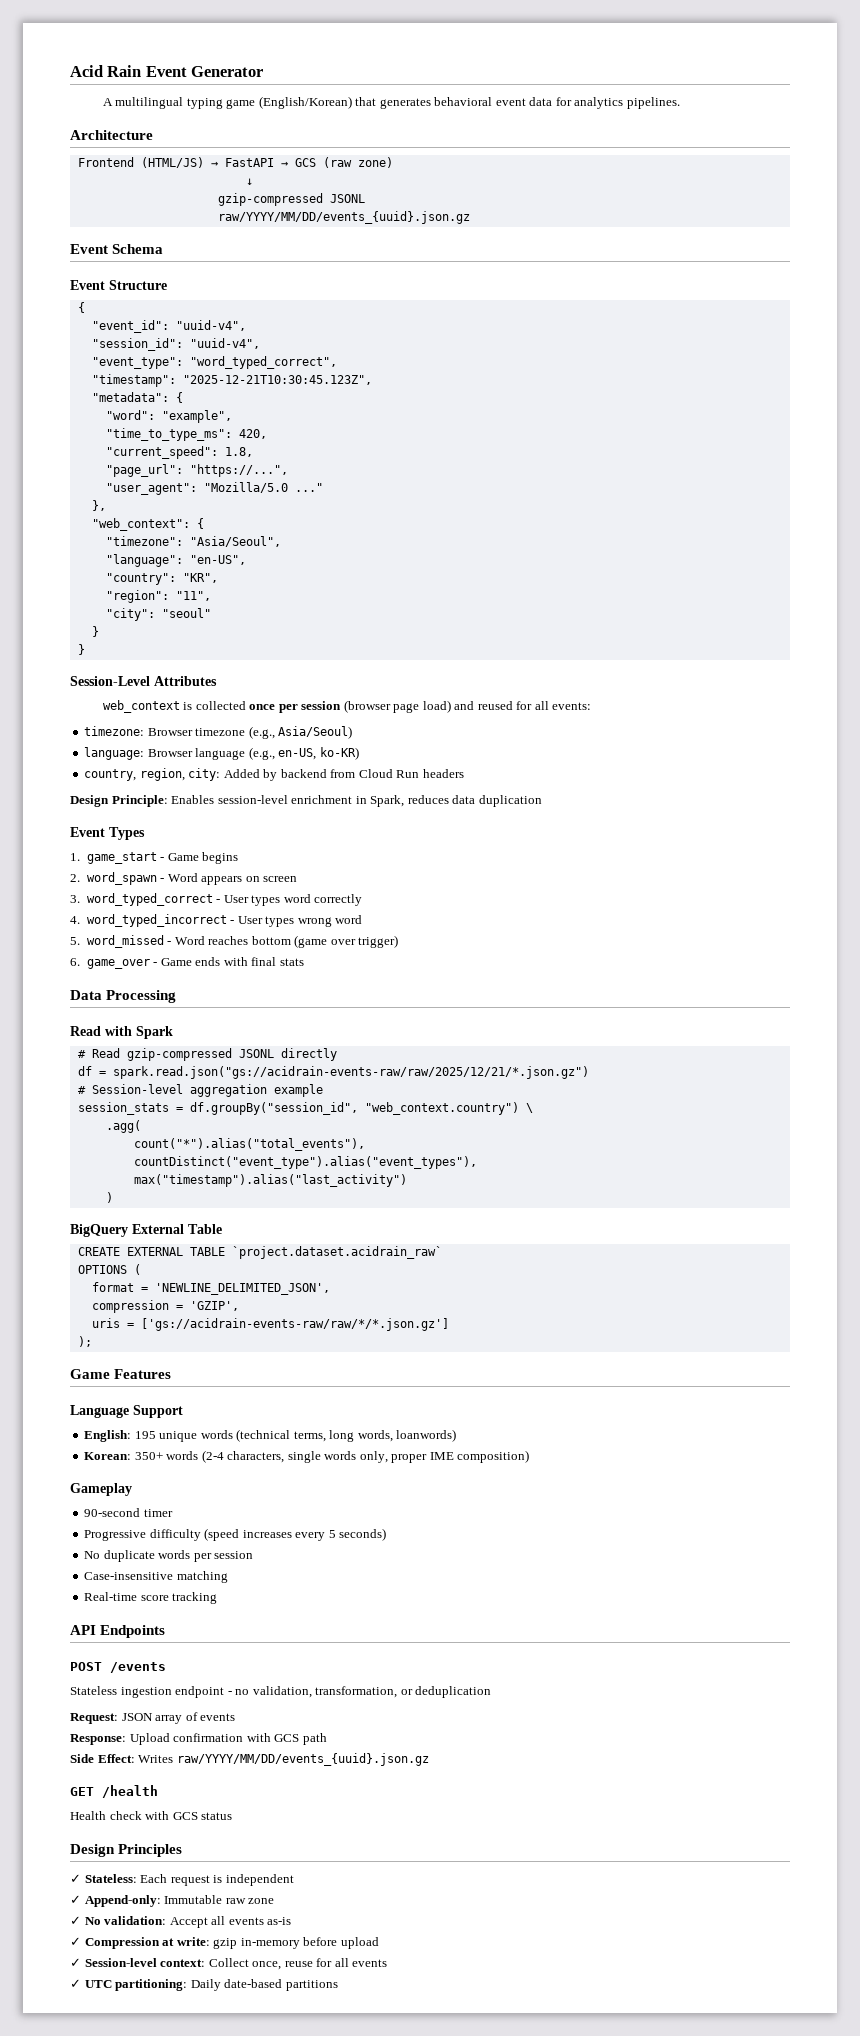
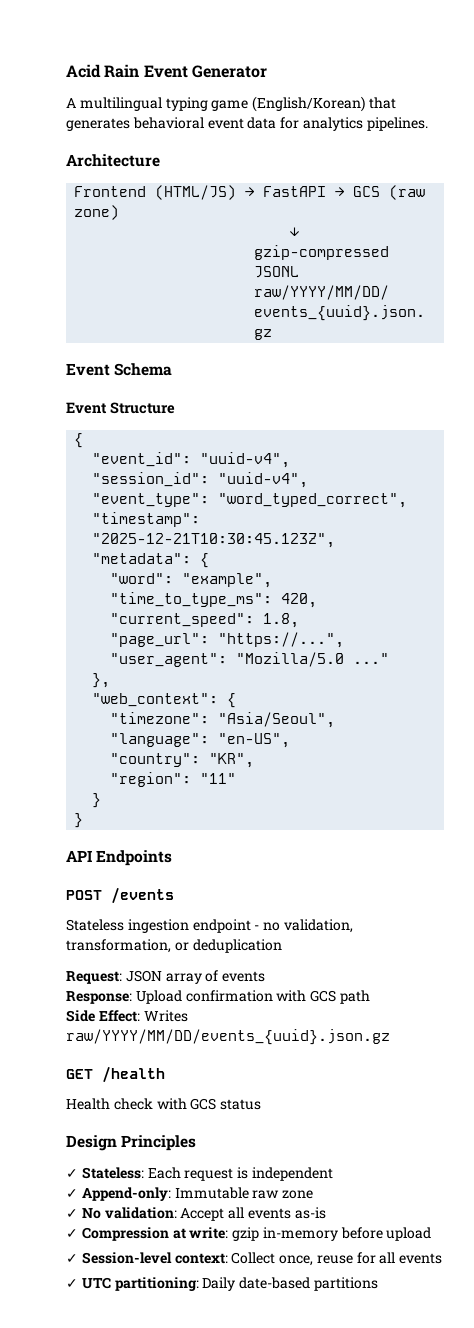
- "region": "11",
- "city": "seoul"
+ "region": "11"
- Session-Level Attributes
- web_context is collected once per session (browser page load) and reused for all events:
- timezone: Browser timezone (e.g., Asia/Seoul)
- language: Browser language (e.g., en-US, ko-KR)
- country, region, city: Added by backend from Cloud Run headers
- Design Principle: Enables session-level enrichment in Spark, reduces data duplication
- Event Types
- 1. game_start - Game begins
- 2. word_spawn - Word appears on screen
- 3. word_typed_correct - User types word correctly
- 4. word_typed_incorrect - User types wrong word
- 5. word_missed - Word reaches bottom (game over trigger)
- 6. game_over - Game ends with final stats
- Data Processing
- Read with Spark
- # Read gzip-compressed JSONL directly
- df = spark.read.json("gs://acidrain-events-raw/raw/2025/12/21/*.json.gz")
- # Session-level aggregation example
- session_stats = df.groupBy("session_id", "web_context.country") \
- .agg(
- count("*").alias("total_events"),
- countDistinct("event_type").alias("event_types"),
- max("timestamp").alias("last_activity")
- )
- BigQuery External Table
- CREATE EXTERNAL TABLE `project.dataset.acidrain_raw`
- OPTIONS (
- format = 'NEWLINE_DELIMITED_JSON',
- compression = 'GZIP',
- uris = ['gs://acidrain-events-raw/raw/*/*.json.gz']
- );
- Game Features
- Language Support
- English: 195 unique words (technical terms, long words, loanwords)
- Korean: 350+ words (2-4 characters, single words only, proper IME composition)
- Gameplay
- 90-second timer
- Progressive difficulty (speed increases every 5 seconds)
- No duplicate words per session
- Case-insensitive matching
- Real-time score tracking

